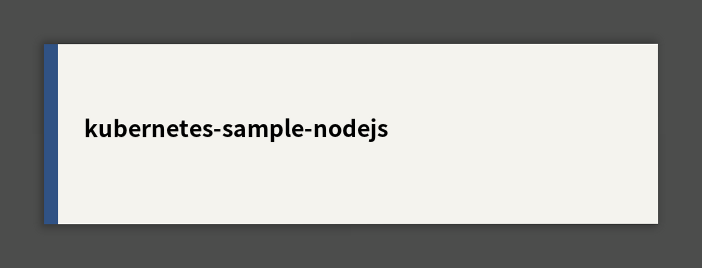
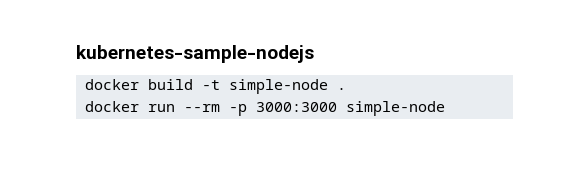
+ docker build -t simple-node .
+ docker run --rm -p 3000:3000 simple-node

